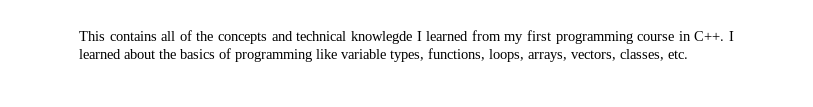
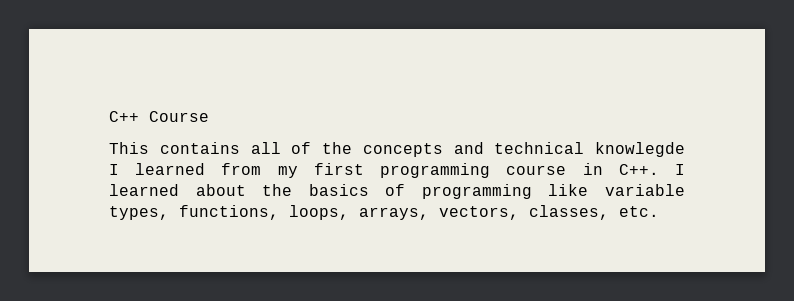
+ C++ Course

